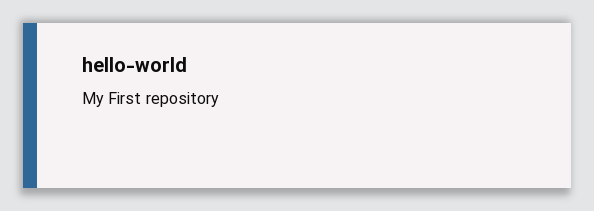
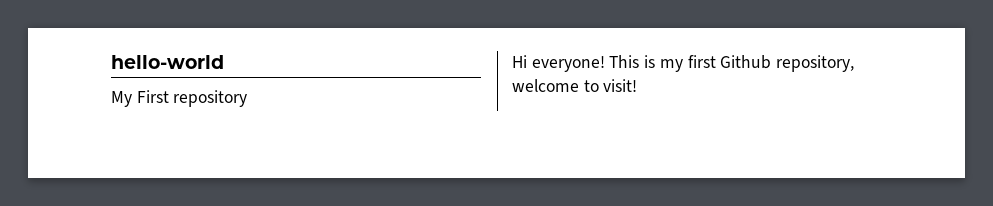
+ Hi everyone! This is my first Github repository, welcome to visit!

